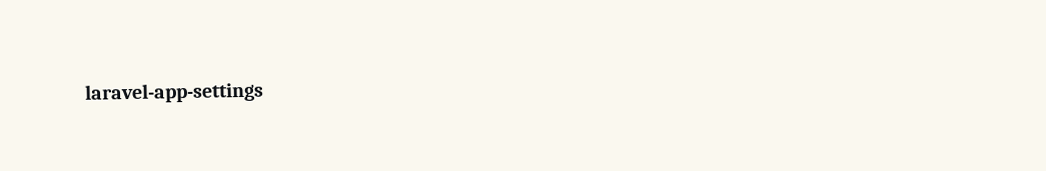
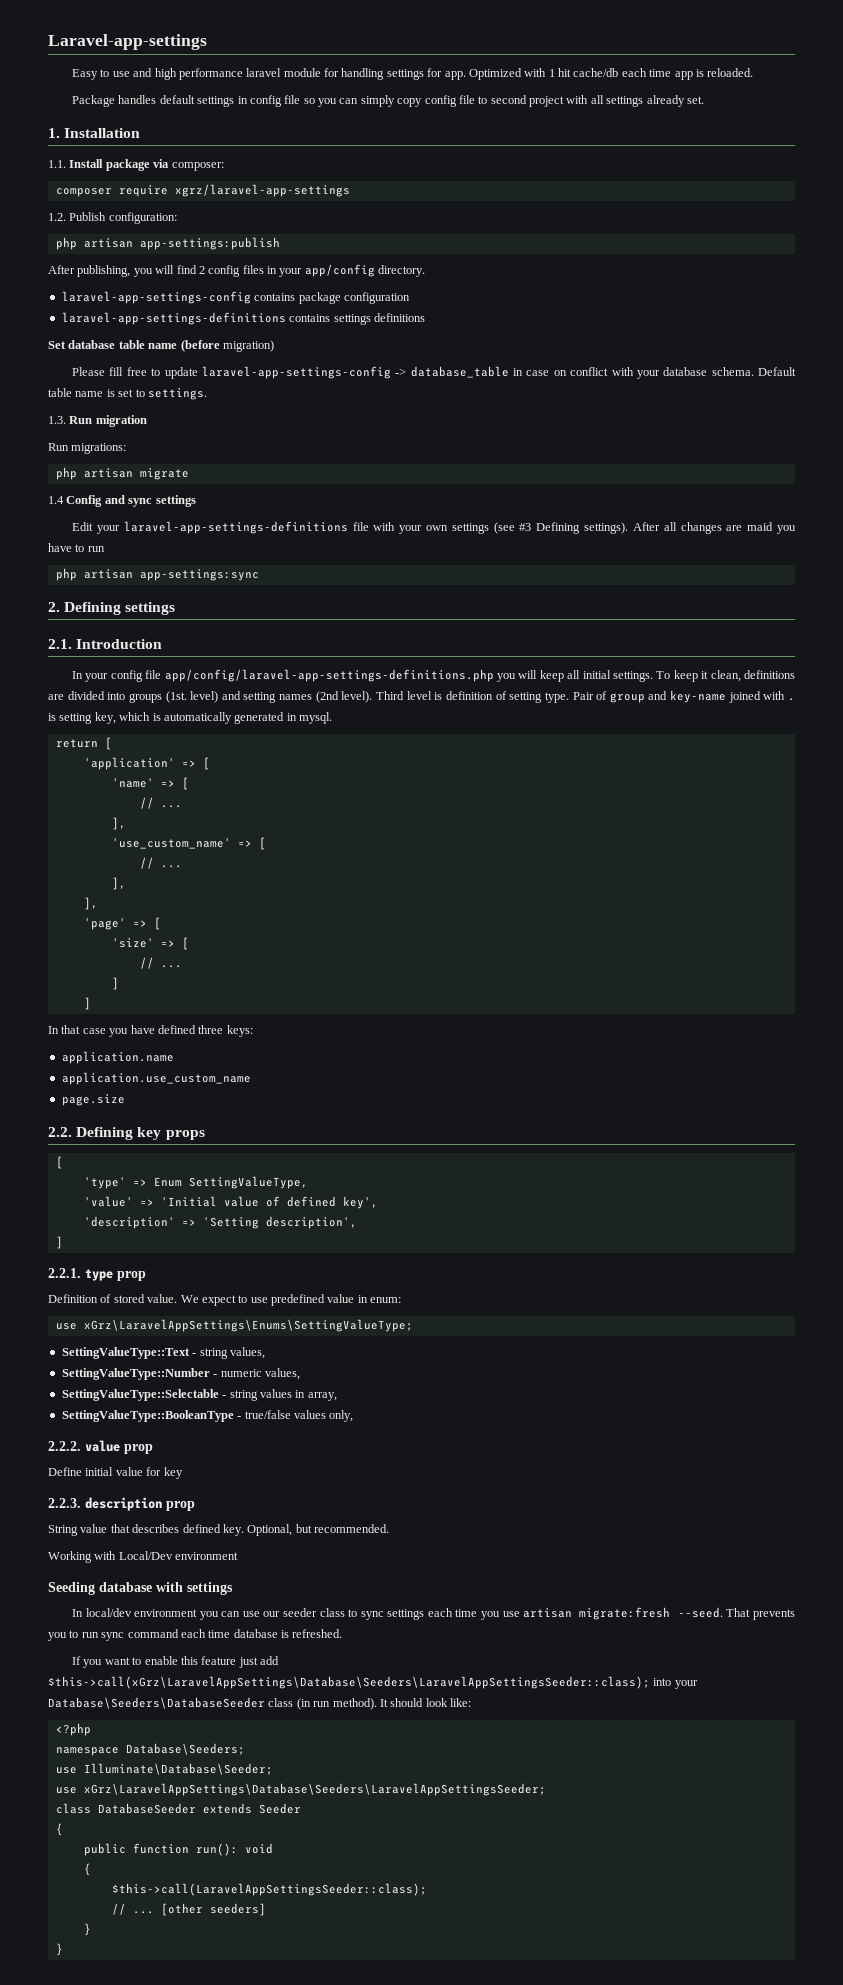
- laravel-app-settings
+ Laravel-app-settings
+ Easy to use and high performance laravel module for handling settings for app. Optimized with 1 hit cache/db each time app is reloaded.
+ Package handles default settings in config file so you can simply copy config file to second project with all settings already set.
+ 1. Installation
+ 1.1. Install package via composer:
+ composer require xgrz/laravel-app-settings
+ 1.2. Publish configuration:
+ php artisan app-settings:publish
+ After publishing, you will find 2 config files in your app/config directory.
+ laravel-app-settings-config contains package configuration
+ laravel-app-settings-definitions contains settings definitions
+ Set database table name (before migration)
+ Please fill free to update laravel-app-settings-config -> database_table in case on conflict with your database schema. Default table name is set to settings.
+ 1.3. Run migration
+ Run migrations:
+ php artisan migrate
+ 1.4 Config and sync settings
+ Edit your laravel-app-settings-definitions file with your own settings (see #3 Defining settings). After all changes are maid you have to run
+ php artisan app-settings:sync
+ 2. Defining settings
+ 2.1. Introduction
+ In your config file app/config/laravel-app-settings-definitions.php you will keep all initial settings. To keep it clean, definitions are divided into groups (1st. level) and setting names (2nd level). Third level is definition of setting type. Pair of group and key-name joined with . is setting key, which is automatically generated in mysql.
+ return [
+ 'application' => [
+ 'name' => [
+ // ...
+ ],
+ 'use_custom_name' => [
+ // ...
+ ],
+ ],
+ 'page' => [
+ 'size' => [
+ // ...
+ ]
+ ]
+ In that case you have defined three keys:
+ application.name
+ application.use_custom_name
+ page.size
+ 2.2. Defining key props
+ [
+ 'type' => Enum SettingValueType,
+ 'value' => 'Initial value of defined key',
+ 'description' => 'Setting description',
+ ]
+ 2.2.1. type prop
+ Definition of stored value. We expect to use predefined value in enum:
+ use xGrz\LaravelAppSettings\Enums\SettingValueType;
+ SettingValueType::Text - string values,
+ SettingValueType::Number - numeric values,
+ SettingValueType::Selectable - string values in array,
+ SettingValueType::BooleanType - true/false values only,
+ 2.2.2. value prop
+ Define initial value for key
+ 2.2.3. description prop
+ String value that describes defined key. Optional, but recommended.
+ Working with Local/Dev environment
+ Seeding database with settings
+ In local/dev environment you can use our seeder class to sync settings each time you use artisan migrate:fresh --seed. That prevents you to run sync command each time database is refreshed.
+ If you want to enable this feature just add $this->call(xGrz\LaravelAppSettings\Database\Seeders\LaravelAppSettingsSeeder::class); into your Database\Seeders\DatabaseSeeder class (in run method). It should look like:
+ <?php
+ namespace Database\Seeders;
+ use Illuminate\Database\Seeder;
+ use xGrz\LaravelAppSettings\Database\Seeders\LaravelAppSettingsSeeder;
+ class DatabaseSeeder extends Seeder
+ {
+ public function run(): void
+ {
+ $this->call(LaravelAppSettingsSeeder::class);
+ // ... [other seeders]
+ }
+ }

